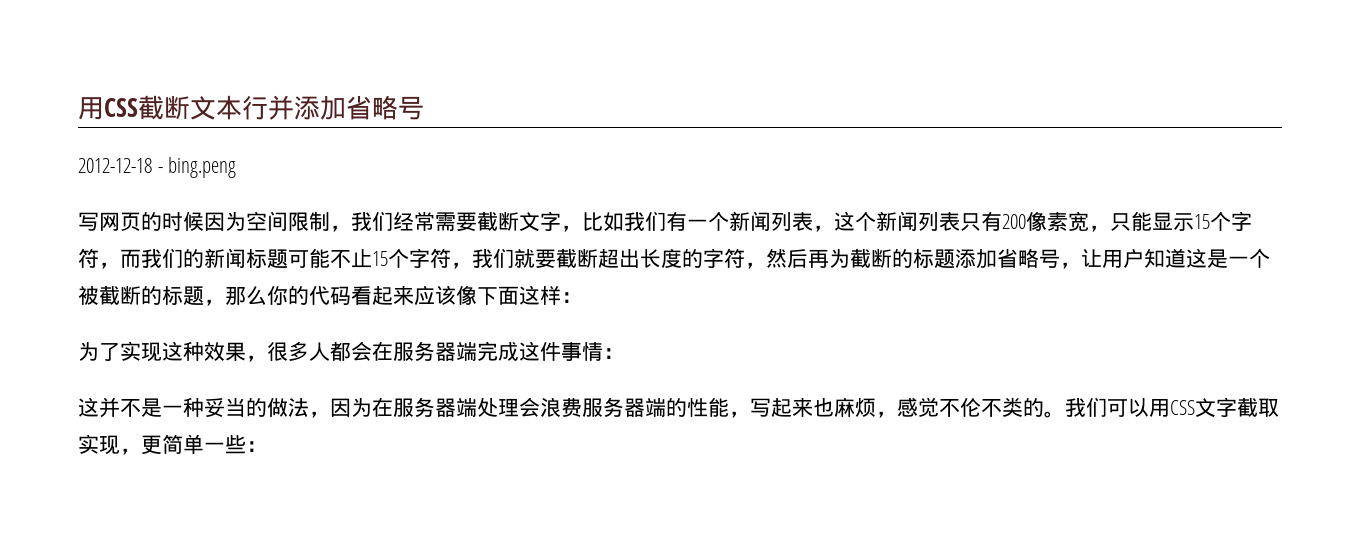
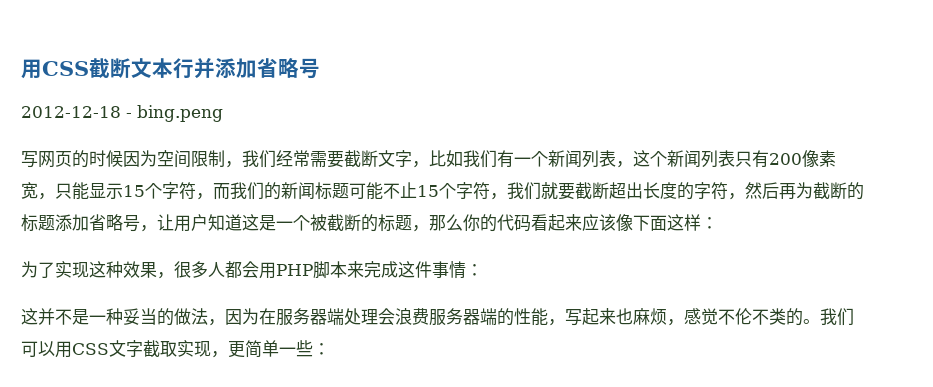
- 为了实现这种效果，很多人都会在服务器端完成这件事情：
+ 为了实现这种效果，很多人都会用PHP脚本来完成这件事情：

